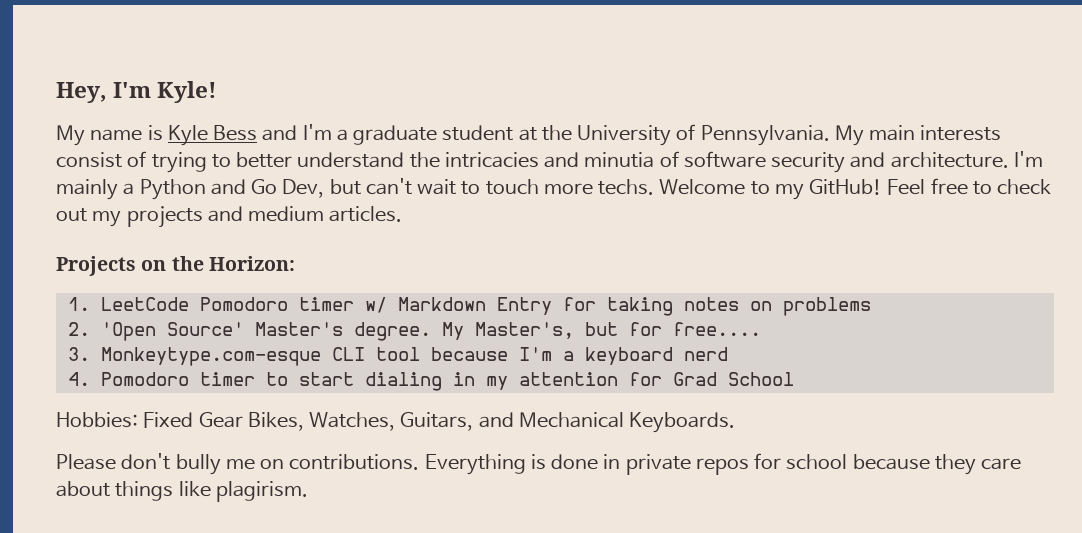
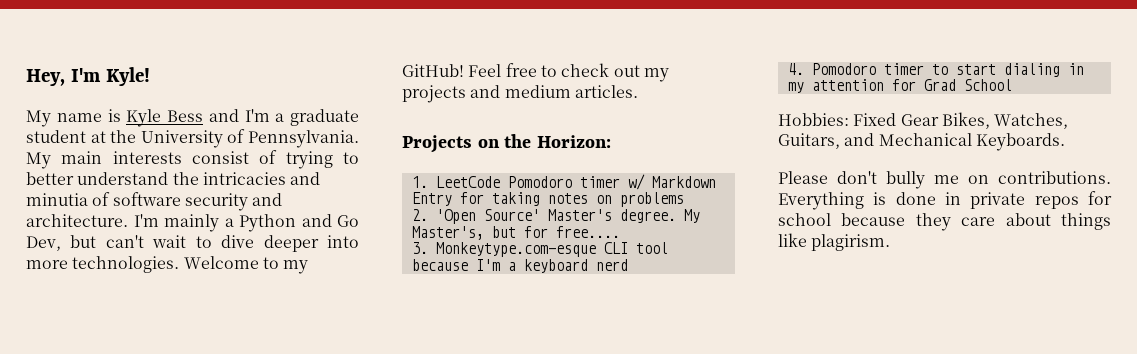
- I'm mainly a Python and Go Dev, but can't wait to touch more techs.
+ I'm mainly a Python and Go Dev, but can't wait to dive deeper into more technologies.

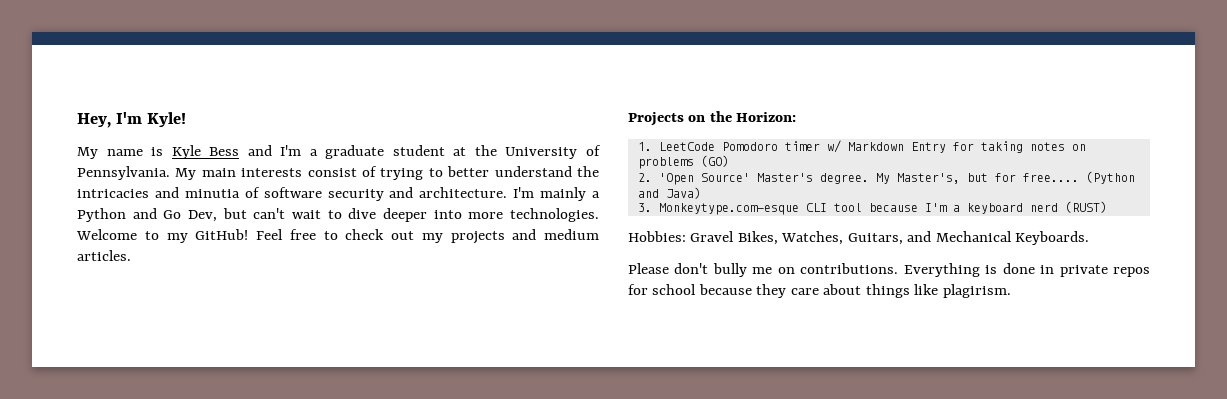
- 1. LeetCode Pomodoro timer w/ Markdown Entry for taking notes on problems
+ 1. LeetCode Pomodoro timer w/ Markdown Entry for taking notes on problems (GO)
+ (Python and Java)
- 3. Monkeytype.com-esque CLI tool because I'm a keyboard nerd
- 4. Pomodoro timer to start dialing in my attention for Grad School
+ 3. Monkeytype.com-esque CLI tool because I'm a keyboard nerd (RUST)
- Hobbies: Fixed Gear Bikes, Watches, Guitars, and Mechanical Keyboards.
+ Hobbies: Gravel Bikes, Watches, Guitars, and Mechanical Keyboards.

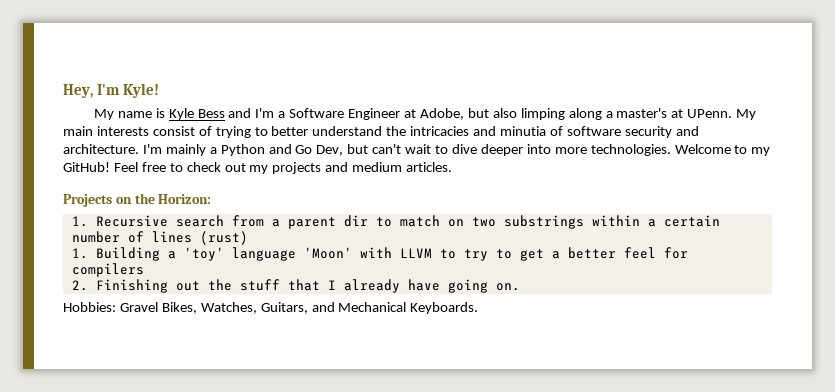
- My name is Kyle Bess and I'm a graduate student at the University of Pennsylvania.
+ My name is Kyle Bess and I'm a Software Engineer at Adobe, but also limping along a master's at UPenn.
- 1. LeetCode Pomodoro timer w/ Markdown Entry for taking notes on problems (GO)
- 2. 'Open Source' Master's degree. My Master's, but for free.... (Python and Java)
- 3. Monkeytype.com-esque CLI tool because I'm a keyboard nerd (RUST)
+ 1. Recursive search from a parent dir to match on two substrings within a certain number of lines (rust)
+ 1. Building a 'toy' language 'Moon' with LLVM to try to get a better feel for compilers
+ 2. Finishing out the stuff that I already have going on.
- Please don't bully me on contributions. Everything is done in private repos for school because they care about things like plagirism.

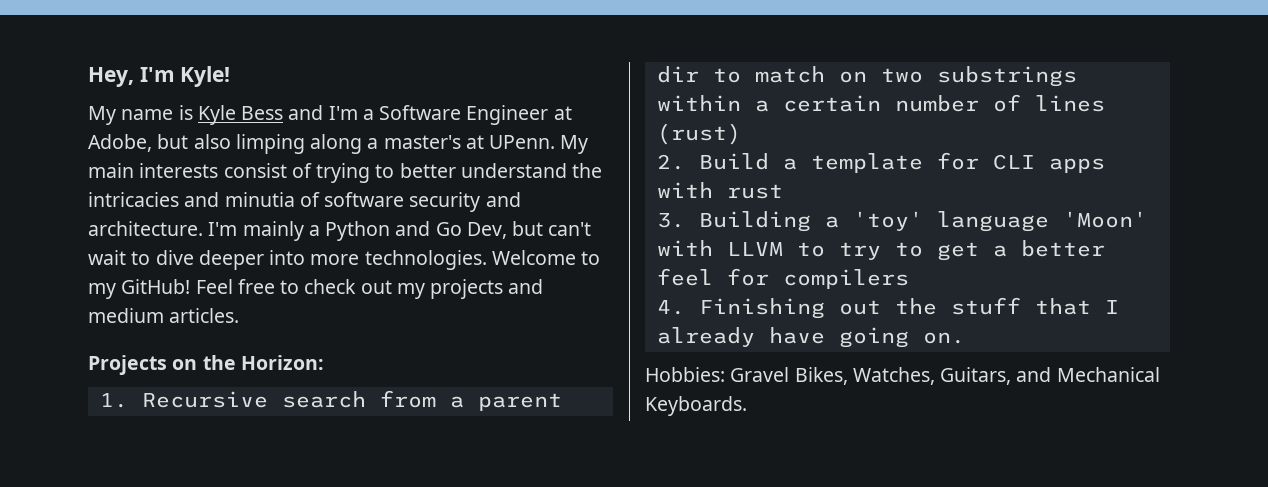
- 1. Building a 'toy' language 'Moon' with LLVM to try to get a better feel for compilers
+ 2. Build a template for CLI apps with rust
+ 3. Building a 'toy' language 'Moon' with LLVM to try to get a better feel for compilers
- 2. Finishing out the stuff that I already have going on.
+ 4. Finishing out the stuff that I already have going on.

